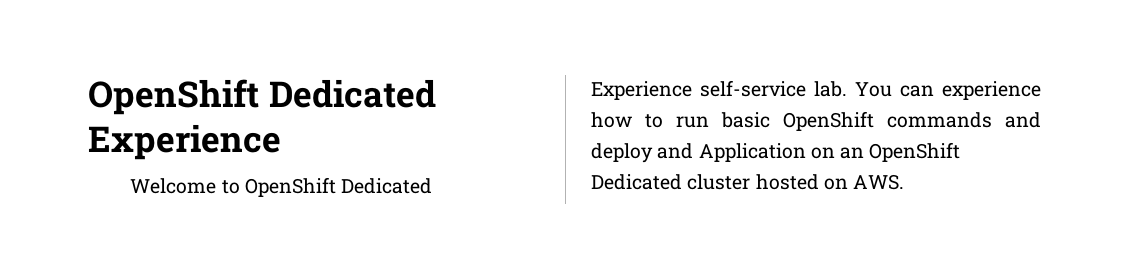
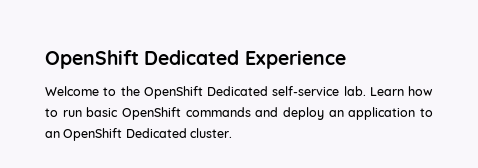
- Welcome to OpenShift Dedicated Experience self-service lab.
+ Welcome to the OpenShift Dedicated self-service lab.
- You can experience how to run basic OpenShift commands and deploy and Application on an OpenShift Dedicated cluster hosted on AWS.
+ Learn how to run basic OpenShift commands and deploy an application to an OpenShift Dedicated cluster.

